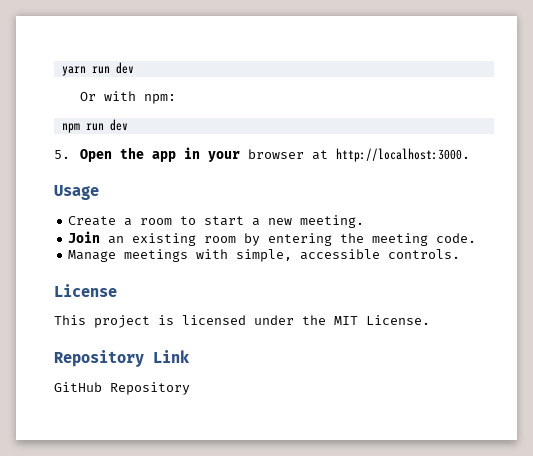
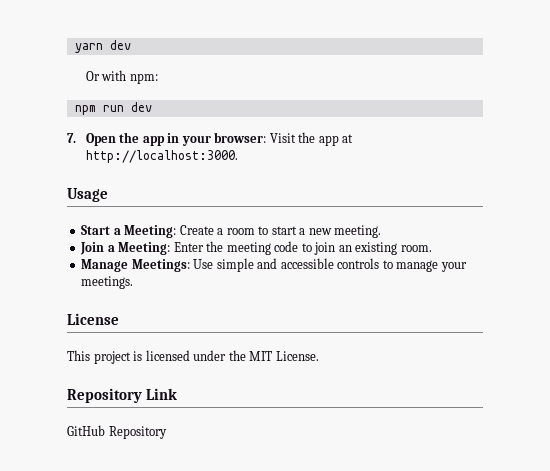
- yarn run dev
+ yarn dev
- 5. Open the app in your browser at http://localhost:3000.
+ 7. Open the app in your browser: Visit the app at http://localhost:3000.
- Create a room to start a new meeting.
+ Start a Meeting: Create a room to start a new meeting.
- Join an existing room by entering the meeting code.
- Manage meetings with simple, accessible controls.
+ Join a Meeting: Enter the meeting code to join an existing room.
+ Manage Meetings: Use simple and accessible controls to manage your meetings.

